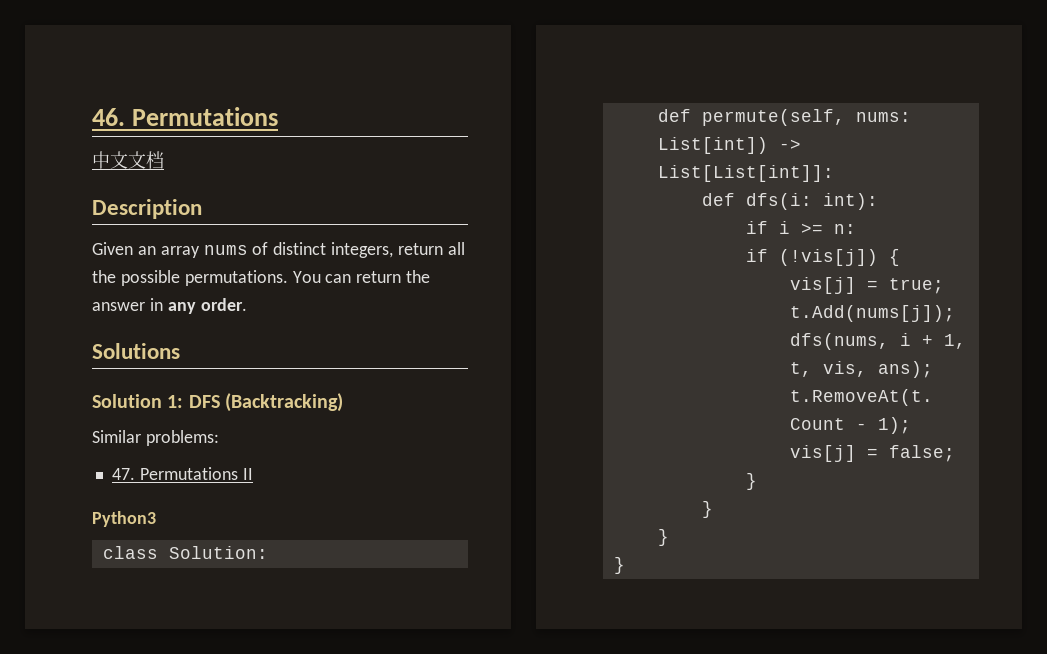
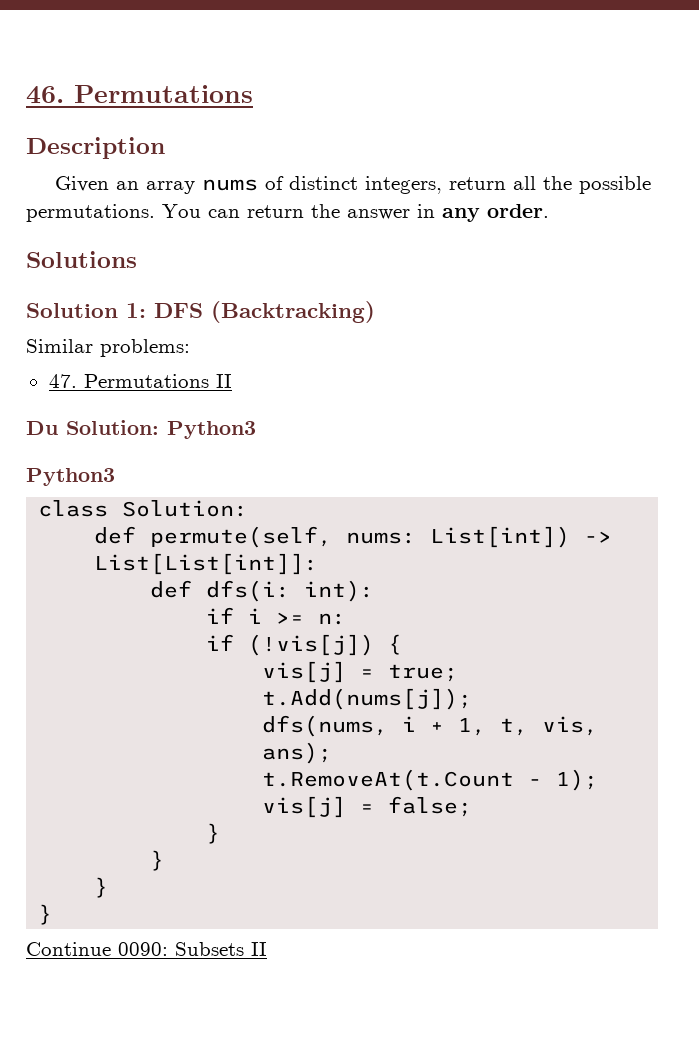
- 中文文档
+ Du Solution: Python3
+ Continue 0090: Subsets II

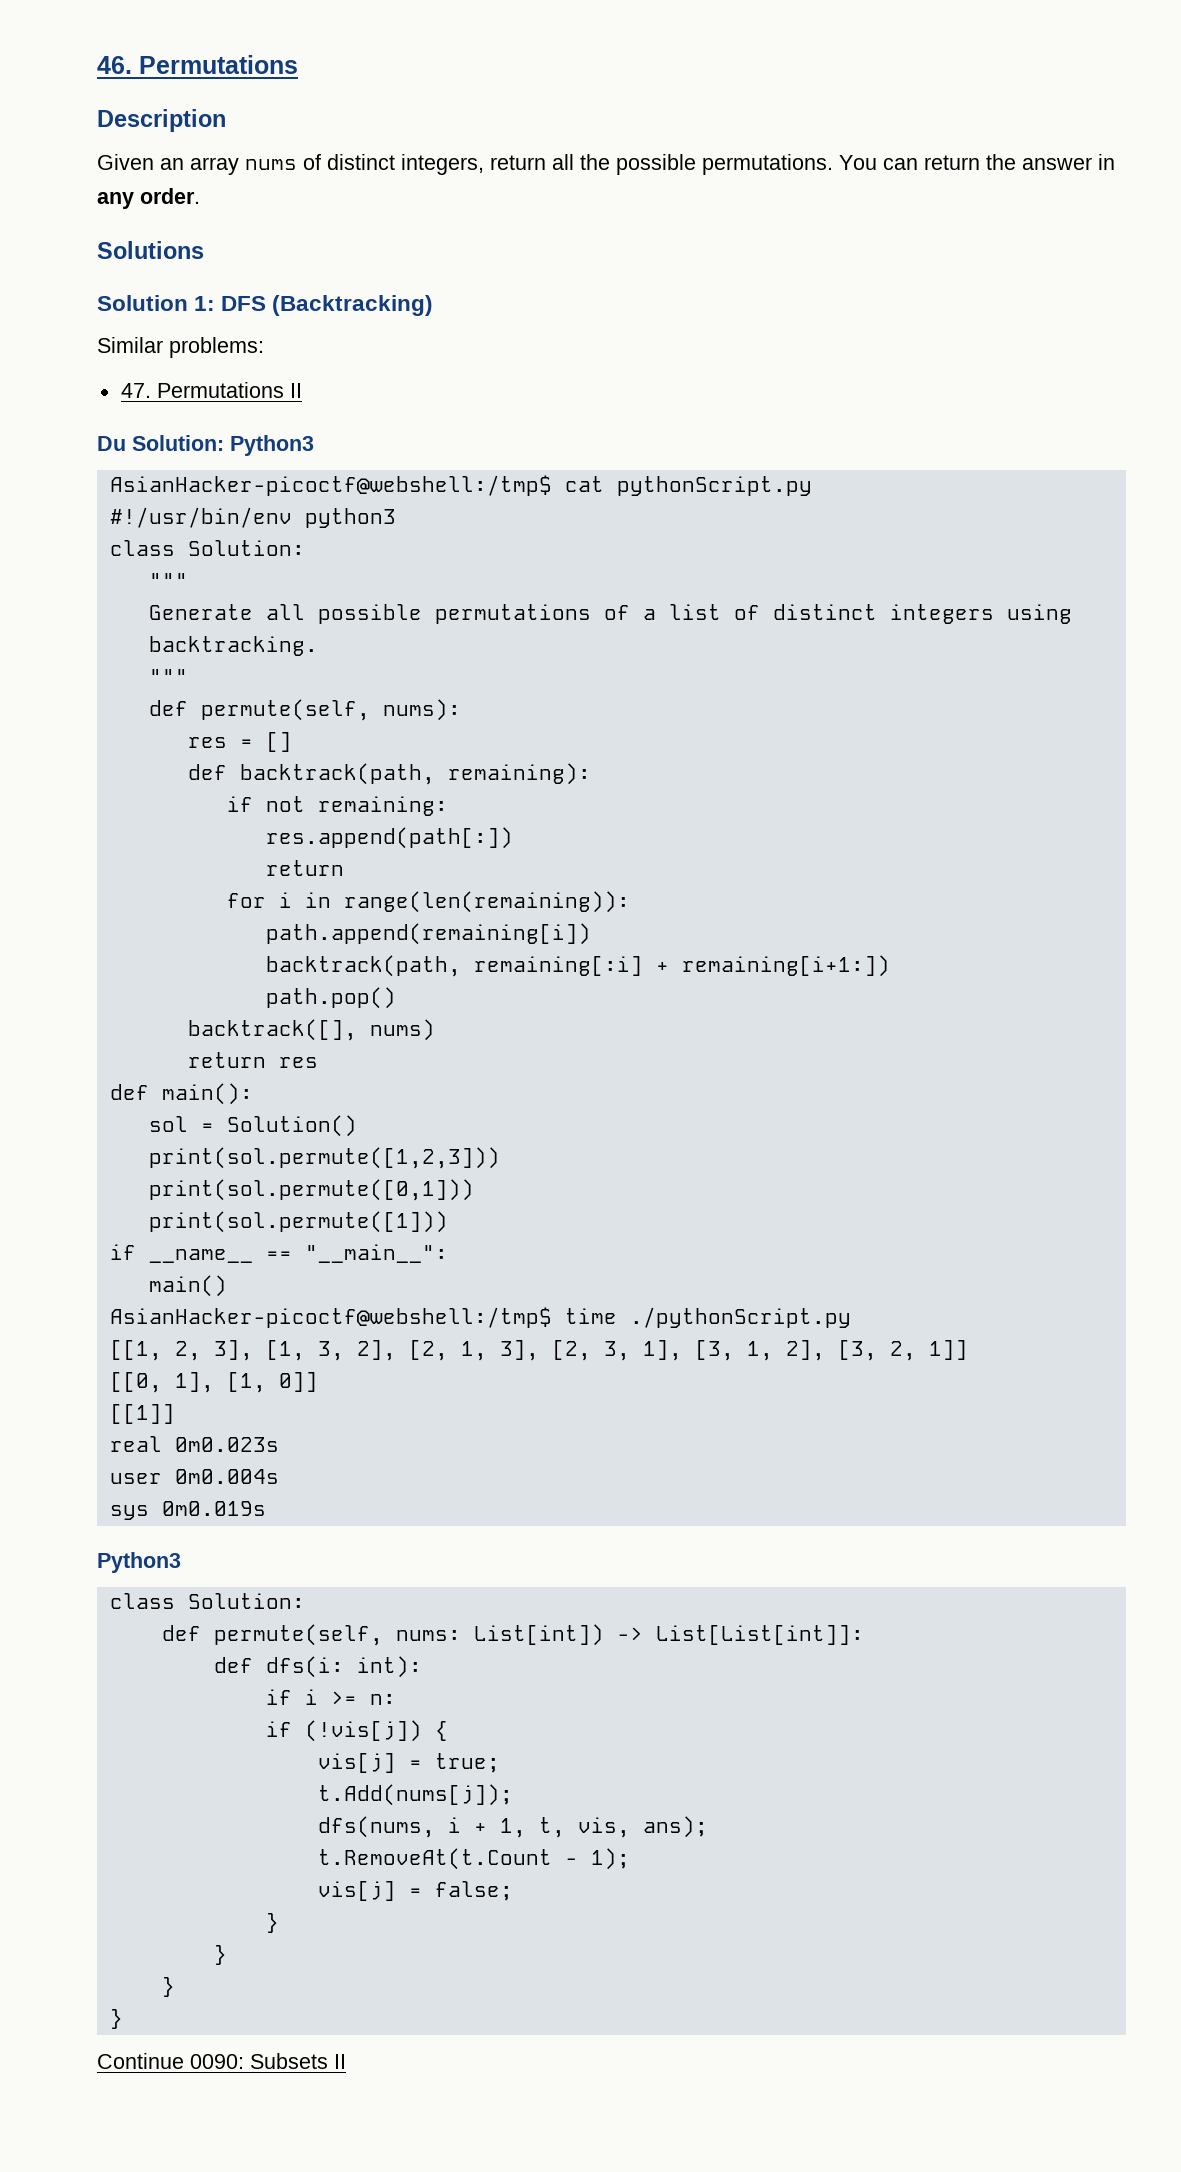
+ AsianHacker-picoctf@webshell:/tmp$ cat pythonScript.py
+ #!/usr/bin/env python3
+ class Solution:
+ """
+ Generate all possible permutations of a list of distinct integers using backtracking.
+ """
+ def permute(self, nums):
+ res = []
+ def backtrack(path, remaining):
+ if not remaining:
+ res.append(path[:])
+ return
+ for i in range(len(remaining)):
+ path.append(remaining[i])
+ backtrack(path, remaining[:i] + remaining[i+1:])
+ path.pop()
+ backtrack([], nums)
+ return res
+ def main():
+ sol = Solution()
+ print(sol.permute([1,2,3]))
+ print(sol.permute([0,1]))
+ print(sol.permute([1]))
+ if __name__ == "__main__":
+ main()
+ AsianHacker-picoctf@webshell:/tmp$ time ./pythonScript.py
+ [[1, 2, 3], [1, 3, 2], [2, 1, 3], [2, 3, 1], [3, 1, 2], [3, 2, 1]]
+ [[0, 1], [1, 0]]
+ [[1]]
+ real 0m0.023s
+ user 0m0.004s
+ sys 0m0.019s

